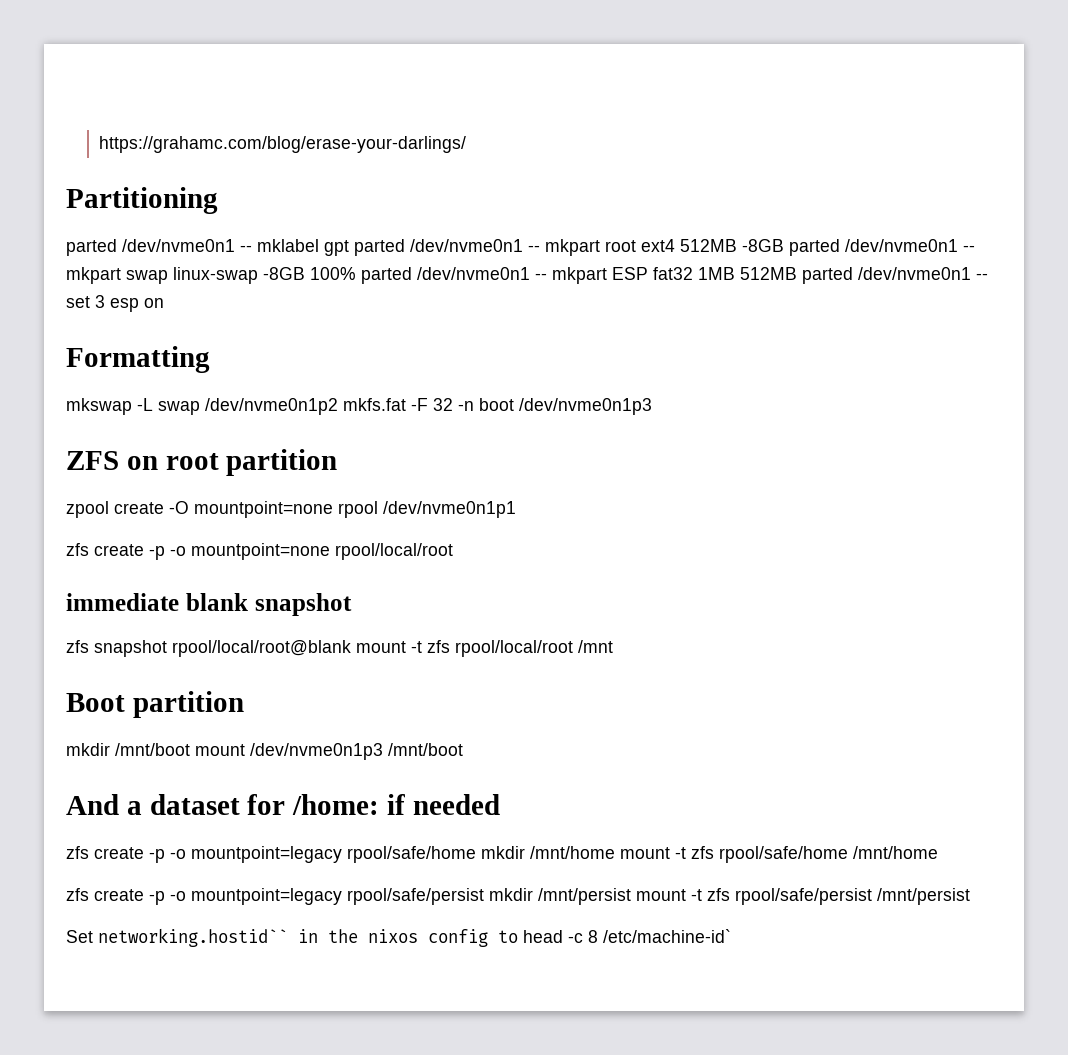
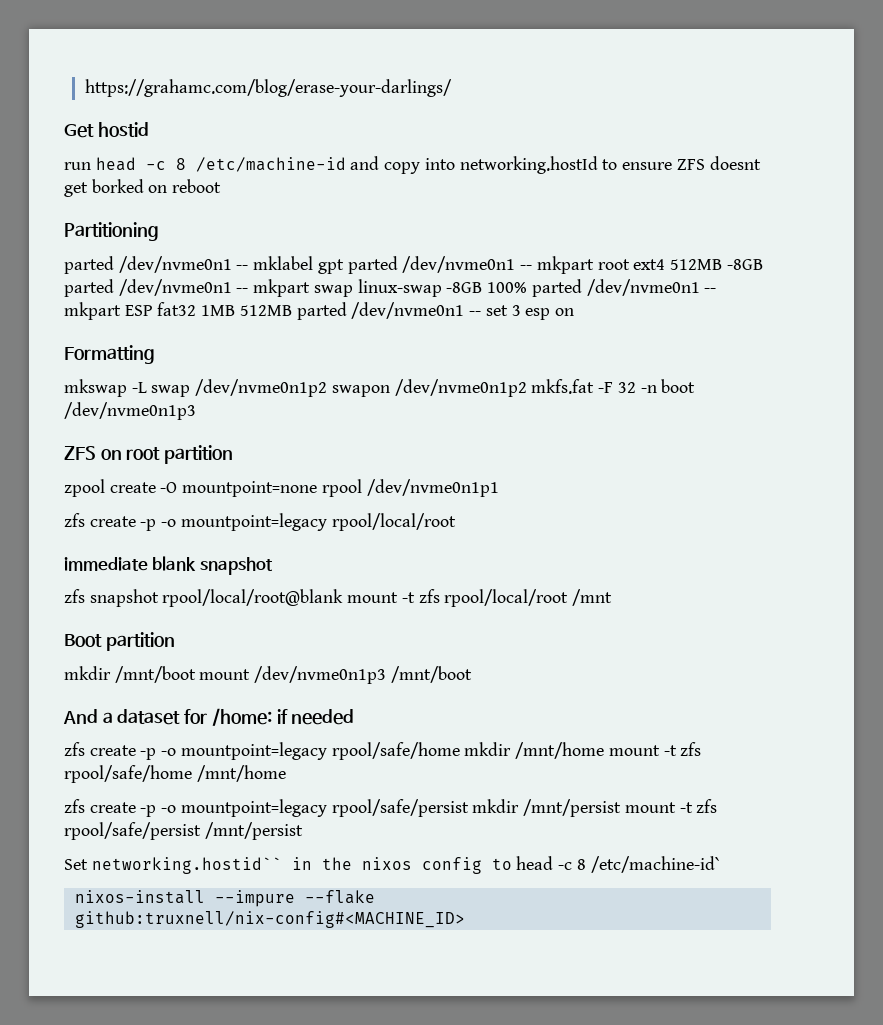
+ Get hostid
+ run head -c 8 /etc/machine-id and copy into networking.hostId to ensure ZFS doesnt get borked on reboot
- mkswap -L swap /dev/nvme0n1p2 mkfs.fat -F 32 -n boot /dev/nvme0n1p3
+ mkswap -L swap /dev/nvme0n1p2 swapon /dev/nvme0n1p2 mkfs.fat -F 32 -n boot /dev/nvme0n1p3
- zfs create -p -o mountpoint=none rpool/local/root
+ zfs create -p -o mountpoint=legacy rpool/local/root
+ nixos-install --impure --flake github:truxnell/nix-config#<MACHINE_ID>

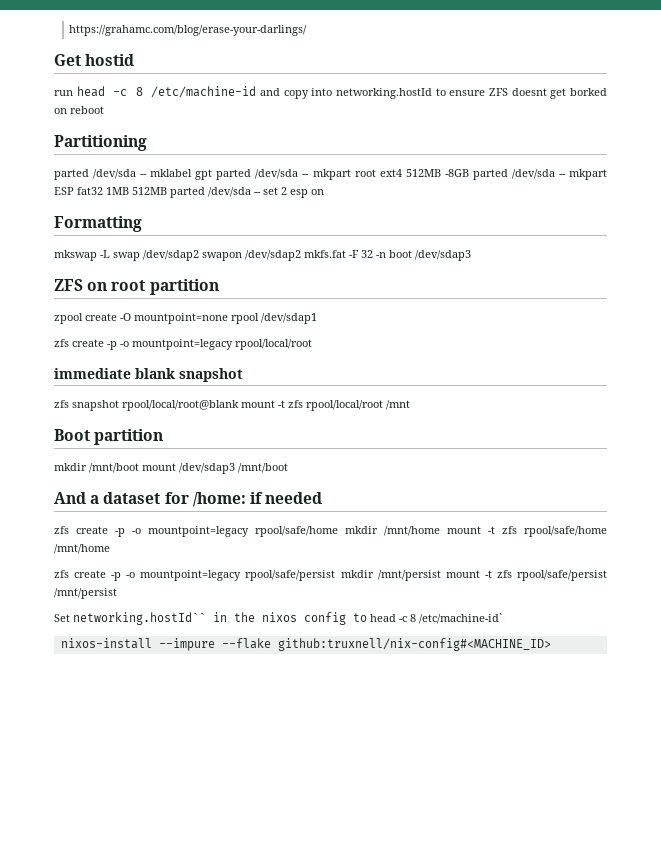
- parted /dev/nvme0n1 -- mklabel gpt parted /dev/nvme0n1 -- mkpart root ext4 512MB -8GB parted /dev/nvme0n1 -- mkpart swap linux-swap -8GB 100% parted /dev/nvme0n1 -- mkpart ESP fat32 1MB 512MB parted /dev/nvme0n1 -- set 3 esp on
+ parted /dev/sda -- mklabel gpt parted /dev/sda -- mkpart root ext4 512MB -8GB parted /dev/sda -- mkpart ESP fat32 1MB 512MB parted /dev/sda -- set 2 esp on
- mkswap -L swap /dev/nvme0n1p2 swapon /dev/nvme0n1p2 mkfs.fat -F 32 -n boot /dev/nvme0n1p3
+ mkswap -L swap /dev/sdap2 swapon /dev/sdap2 mkfs.fat -F 32 -n boot /dev/sdap3
- zpool create -O mountpoint=none rpool /dev/nvme0n1p1
+ zpool create -O mountpoint=none rpool /dev/sdap1
- mkdir /mnt/boot mount /dev/nvme0n1p3 /mnt/boot
+ mkdir /mnt/boot mount /dev/sdap3 /mnt/boot
- Set networking.hostid`` in the nixos config to head -c 8 /etc/machine-id`
+ Set networking.hostId`` in the nixos config to head -c 8 /etc/machine-id`

